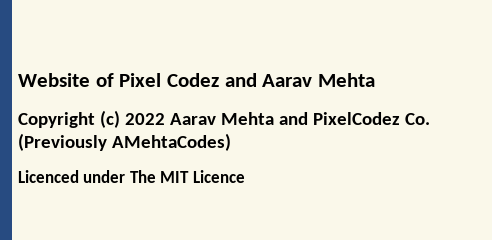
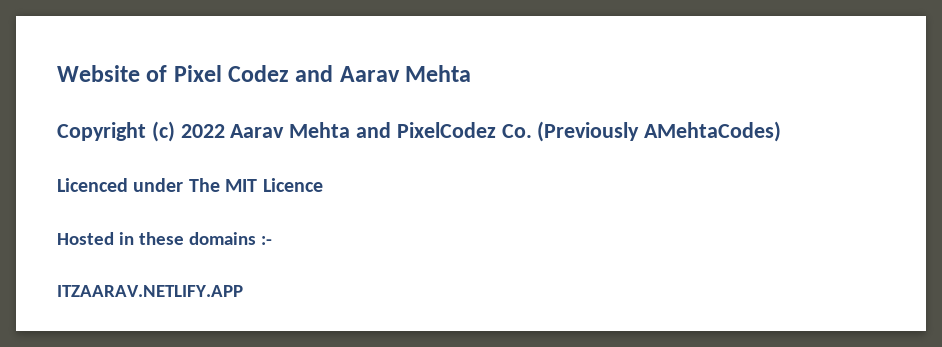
+ Hosted in these domains :-
+ ITZAARAV.NETLIFY.APP

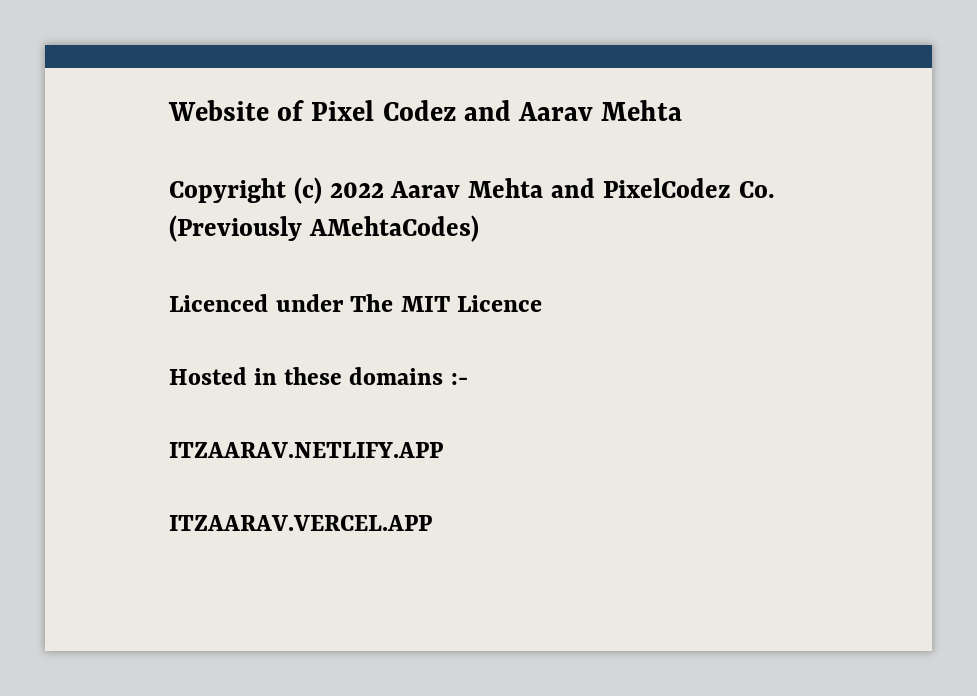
+ ITZAARAV.VERCEL.APP

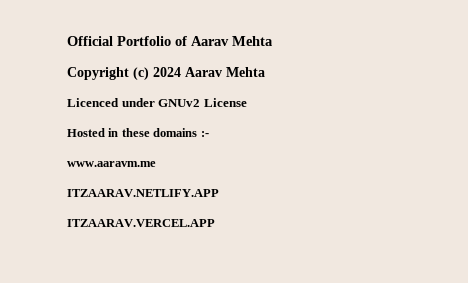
- Website of Pixel Codez and Aarav Mehta
+ Official Portfolio of Aarav Mehta
- Copyright (c) 2022 Aarav Mehta and PixelCodez Co. (Previously AMehtaCodes)
+ Copyright (c) 2024 Aarav Mehta
- Licenced under The MIT Licence
+ Licenced under GNUv2 License
+ www.aaravm.me

